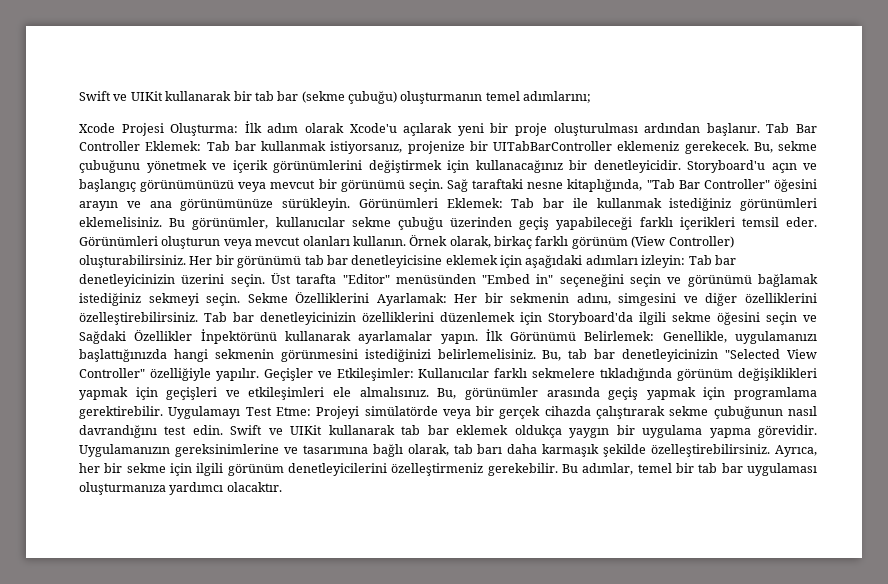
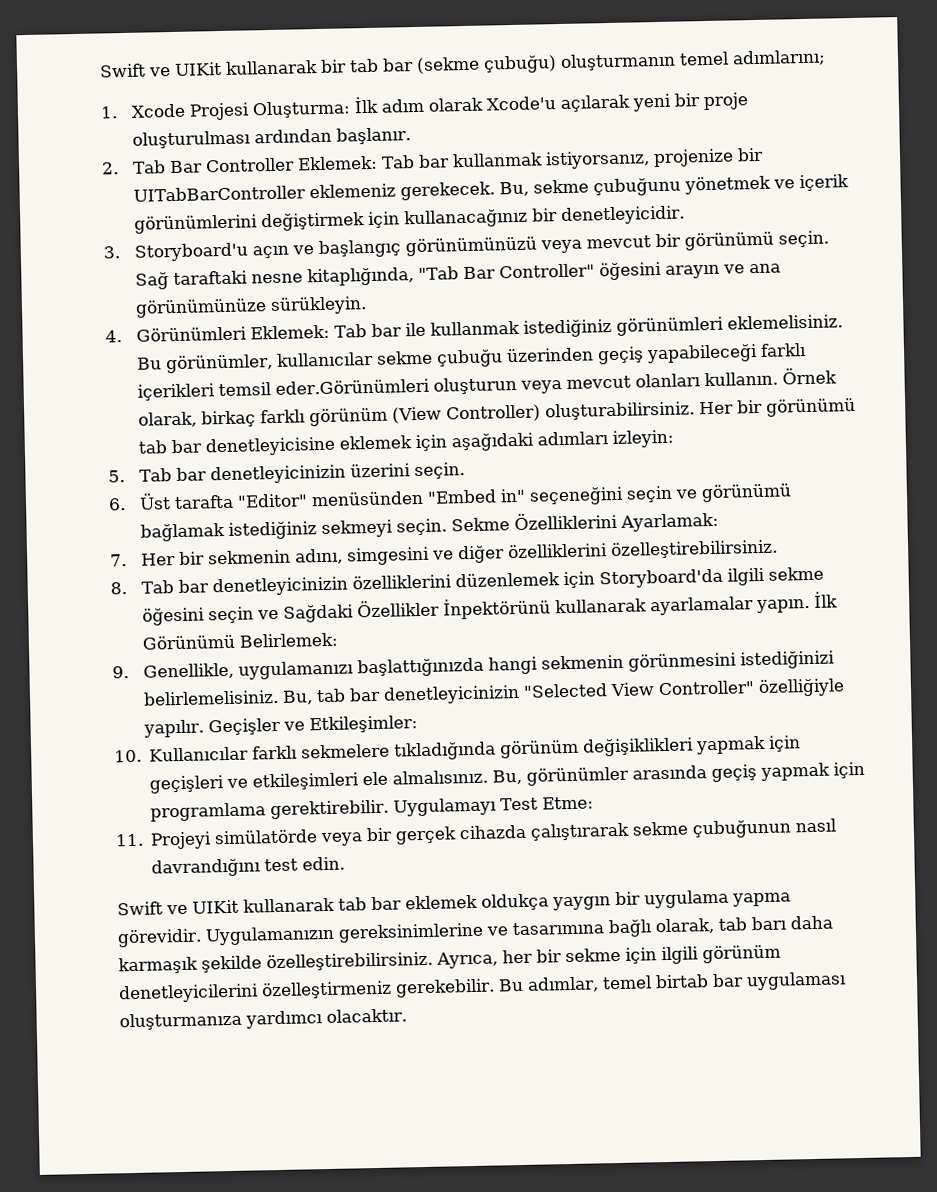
- Xcode Projesi Oluşturma: İlk adım olarak Xcode'u açılarak yeni bir proje oluşturulması ardından başlanır. Tab Bar Controller Eklemek: Tab bar kullanmak istiyorsanız, projenize bir UITabBarController eklemeniz gerekecek.
+ 1. Xcode Projesi Oluşturma: İlk adım olarak Xcode'u açılarak yeni bir proje oluşturulması ardından başlanır.
+ 2. Tab Bar Controller Eklemek: Tab bar kullanmak istiyorsanız, projenize bir UITabBarController eklemeniz gerekecek.
- Bu, sekme çubuğunu yönetmek ve içerik görünümlerini değiştirmek için kullanacağınız bir denetleyicidir. Storyboard'u açın ve başlangıç görünümünüzü veya mevcut bir görünümü seçin.
+ Bu, sekme çubuğunu yönetmek ve içerik görünümlerini değiştirmek için kullanacağınız bir denetleyicidir.
+ 3. Storyboard'u açın ve başlangıç görünümünüzü veya mevcut bir görünümü seçin.
- Sağ taraftaki nesne kitaplığında, "Tab Bar Controller" öğesini arayın ve ana görünümünüze sürükleyin. Görünümleri Eklemek: Tab bar ile kullanmak istediğiniz görünümleri eklemelisiniz.
+ Sağ taraftaki nesne kitaplığında, "Tab Bar Controller" öğesini arayın ve ana görünümünüze sürükleyin.
+ 4. Görünümleri Eklemek: Tab bar ile kullanmak istediğiniz görünümleri eklemelisiniz.
- Bu görünümler, kullanıcılar sekme çubuğu üzerinden geçiş yapabileceği farklı içerikleri temsil eder. Görünümleri oluşturun veya mevcut olanları kullanın.
+ Bu görünümler, kullanıcılar sekme çubuğu üzerinden geçiş yapabileceği farklı içerikleri temsil eder.Görünümleri oluşturun veya mevcut olanları kullanın.
- Her bir görünümü tab bar denetleyicisine eklemek için aşağıdaki adımları izleyin: Tab bar denetleyicinizin üzerini seçin. Üst tarafta "Editor" menüsünden "Embed in" seçeneğini seçin ve görünümü bağlamak istediğiniz sekmeyi seçin.
+ Her bir görünümü tab bar denetleyicisine eklemek için aşağıdaki adımları izleyin:
+ 5. Tab bar denetleyicinizin üzerini seçin.
+ 6. Üst tarafta "Editor" menüsünden "Embed in" seçeneğini seçin ve görünümü bağlamak istediğiniz sekmeyi seçin.
- Sekme Özelliklerini Ayarlamak: Her bir sekmenin adını, simgesini ve diğer özelliklerini özelleştirebilirsiniz. Tab bar denetleyicinizin özelliklerini düzenlemek için Storyboard'da ilgili sekme öğesini seçin ve Sağdaki Özellikler İnpektörünü kullanarak ayarlamalar yapın.
+ Sekme Özelliklerini Ayarlamak:
+ 7. Her bir sekmenin adını, simgesini ve diğer özelliklerini özelleştirebilirsiniz.
+ 8. Tab bar denetleyicinizin özelliklerini düzenlemek için Storyboard'da ilgili sekme öğesini seçin ve Sağdaki Özellikler İnpektörünü kullanarak ayarlamalar yapın.
- İlk Görünümü Belirlemek: Genellikle, uygulamanızı başlattığınızda hangi sekmenin görünmesini istediğinizi belirlemelisiniz.
+ İlk Görünümü Belirlemek:
+ 9. Genellikle, uygulamanızı başlattığınızda hangi sekmenin görünmesini istediğinizi belirlemelisiniz.
- Geçişler ve Etkileşimler: Kullanıcılar farklı sekmelere tıkladığında görünüm değişiklikleri yapmak için geçişleri ve etkileşimleri ele almalısınız.
+ Geçişler ve Etkileşimler:
+ 10. Kullanıcılar farklı sekmelere tıkladığında görünüm değişiklikleri yapmak için geçişleri ve etkileşimleri ele almalısınız.
- Uygulamayı Test Etme: Projeyi simülatörde veya bir gerçek cihazda çalıştırarak sekme çubuğunun nasıl davrandığını test edin. Swift ve UIKit kullanarak tab bar eklemek oldukça yaygın bir uygulama yapma görevidir.
+ Uygulamayı Test Etme:
+ 11. Projeyi simülatörde veya bir gerçek cihazda çalıştırarak sekme çubuğunun nasıl davrandığını test edin.
+ Swift ve UIKit kullanarak tab bar eklemek oldukça yaygın bir uygulama yapma görevidir.
- Bu adımlar, temel bir tab bar uygulaması oluşturmanıza yardımcı olacaktır.
+ Bu adımlar, temel birtab bar uygulaması oluşturmanıza yardımcı olacaktır.

